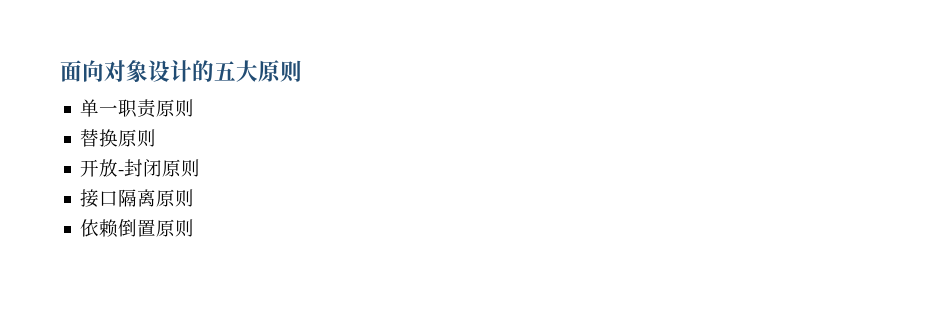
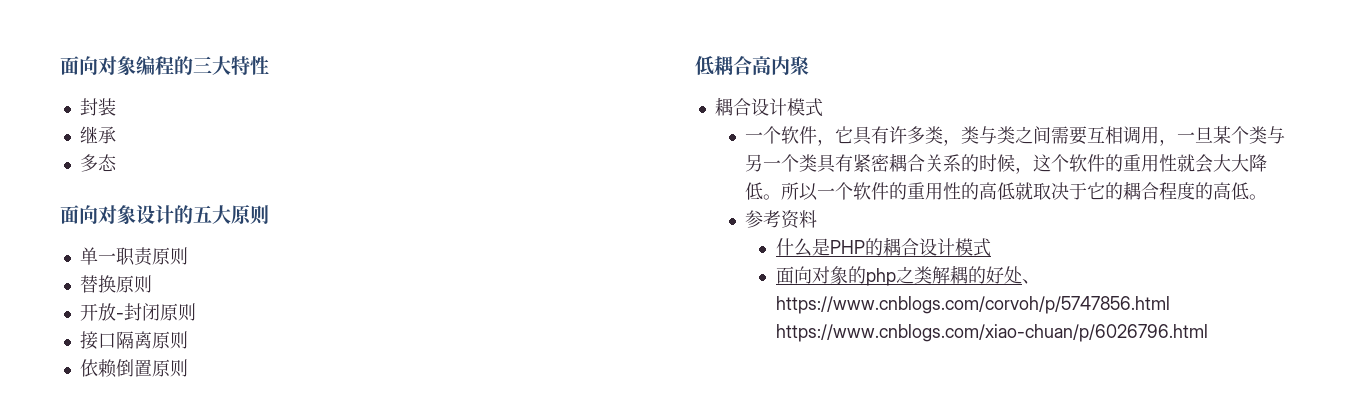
+ 面向对象编程的三大特性
+ 封装
+ 继承
+ 多态
+ 低耦合高内聚
+ 耦合设计模式
+ 一个软件，它具有许多类，类与类之间需要互相调用，一旦某个类与另一个类具有紧密耦合关系的时候，这个软件的重用性就会大大降低。所以一个软件的重用性的高低就取决于它的耦合程度的高低。
+ 参考资料
+ 什么是PHP的耦合设计模式
+ 面向对象的php之类解耦的好处、https://www.cnblogs.com/corvoh/p/5747856.html https://www.cnblogs.com/xiao-chuan/p/6026796.html

